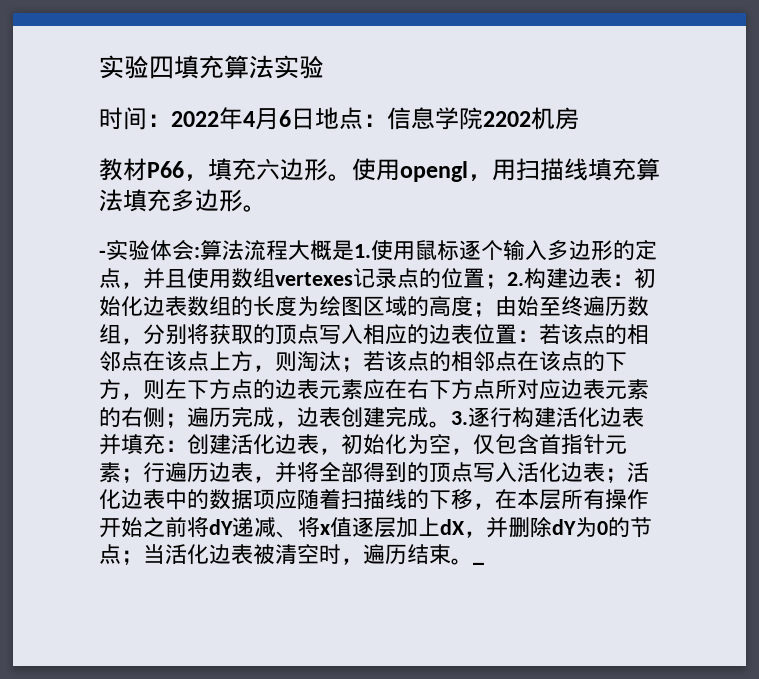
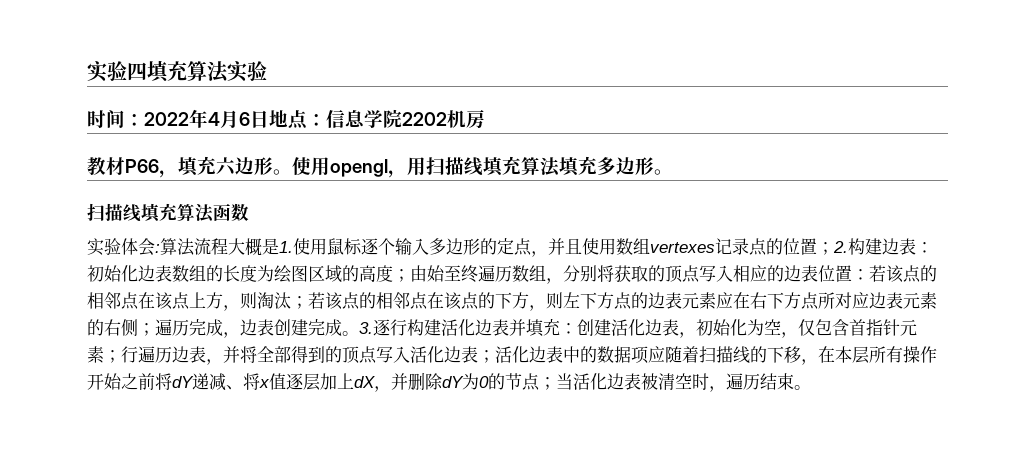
- -实验体会:
+ 扫描线填充算法函数
+ 实验体会:
- _

